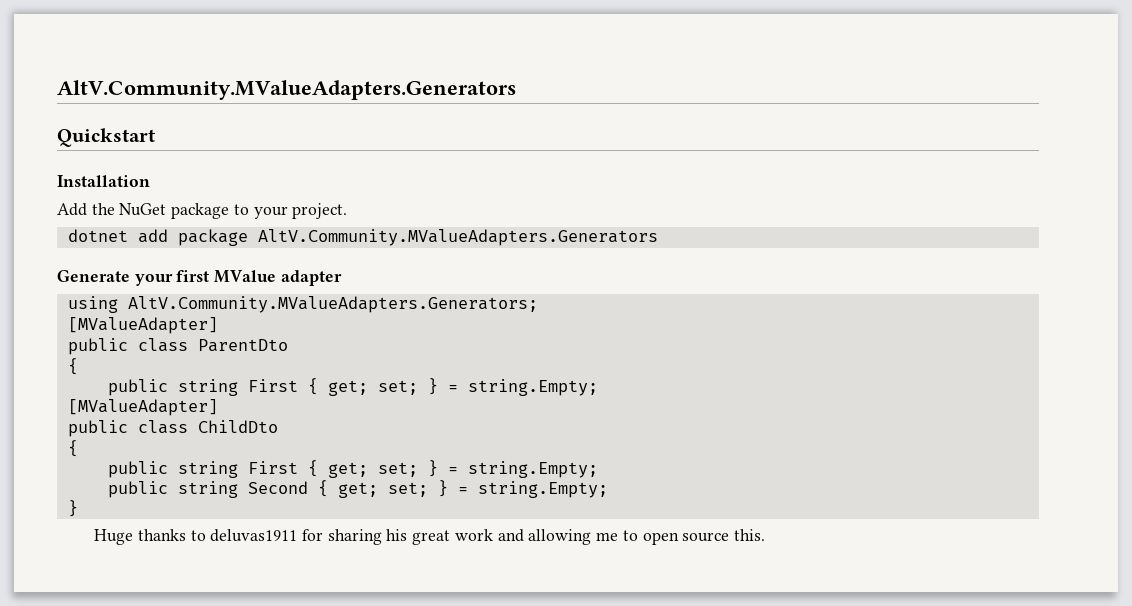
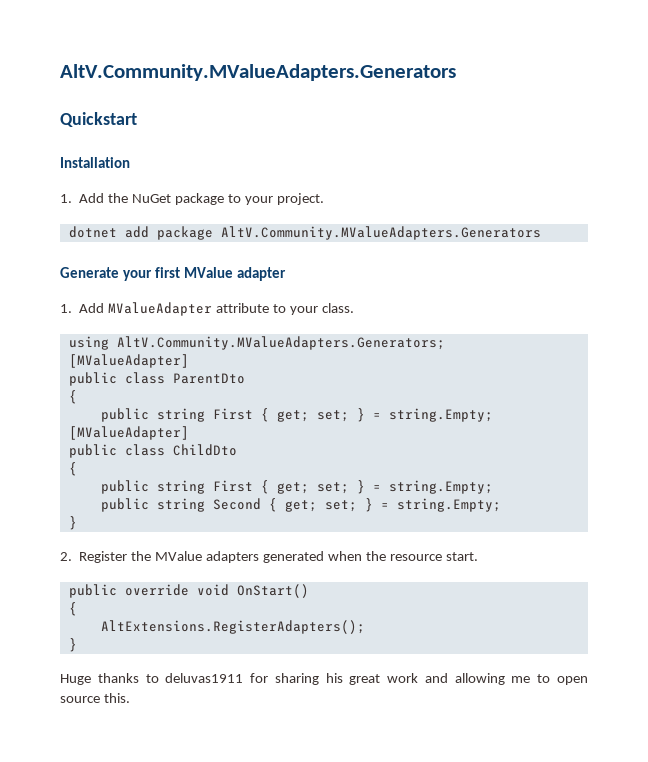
- Add the NuGet package to your project.
+ 1. Add the NuGet package to your project.
+ 1. Add MValueAdapter attribute to your class.
+ 2. Register the MValue adapters generated when the resource start.
+ public override void OnStart()
+ {
+ AltExtensions.RegisterAdapters();
+ }

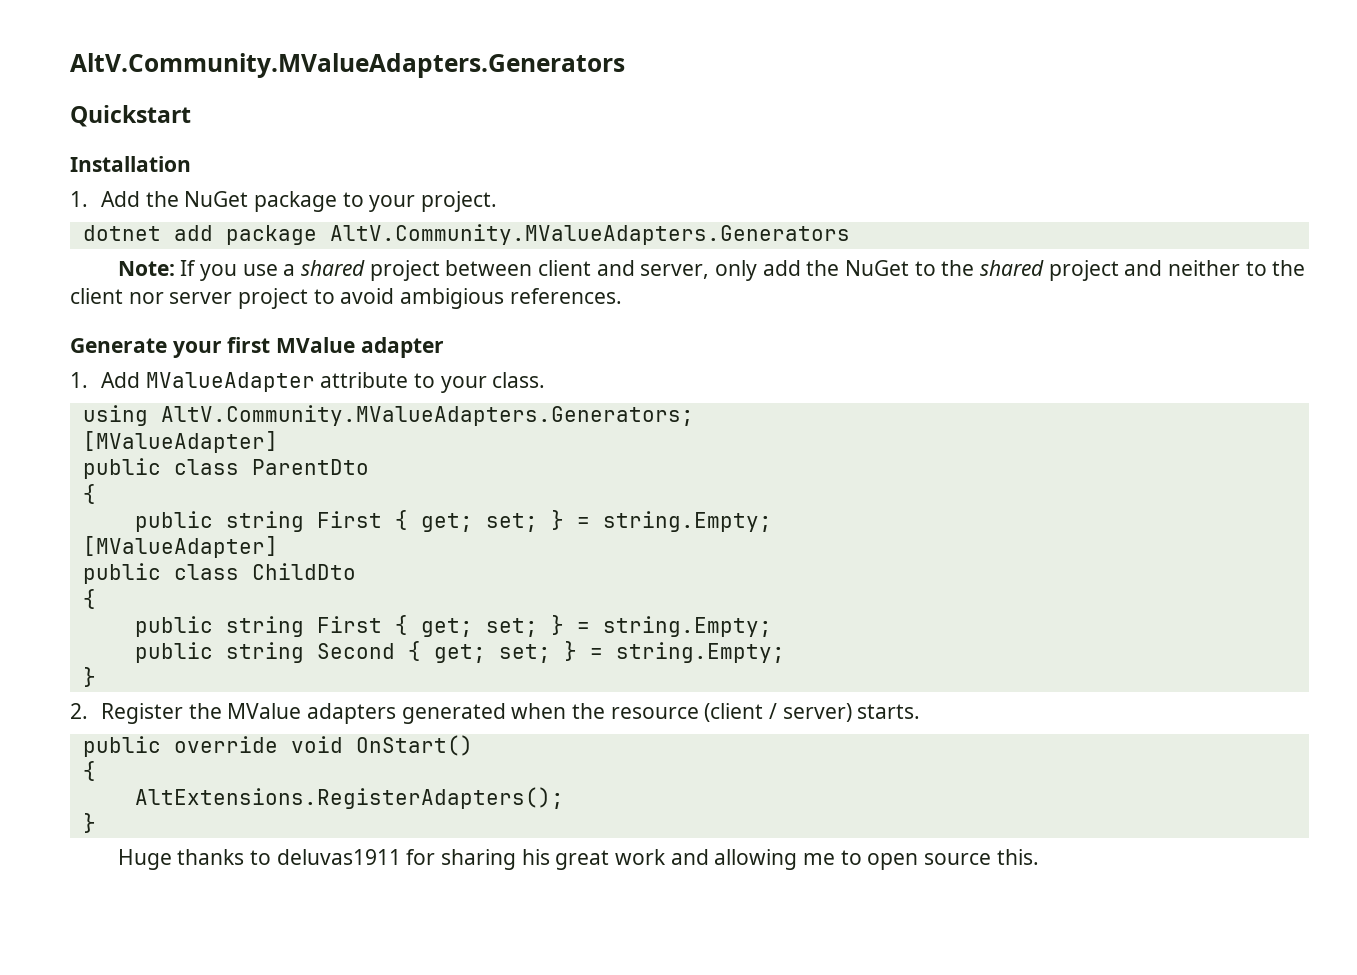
+ Note: If you use a shared project between client and server, only add the NuGet to the shared project and neither to the client nor server project to avoid ambigious references.
- 2. Register the MValue adapters generated when the resource start.
+ 2. Register the MValue adapters generated when the resource (client / server) starts.

